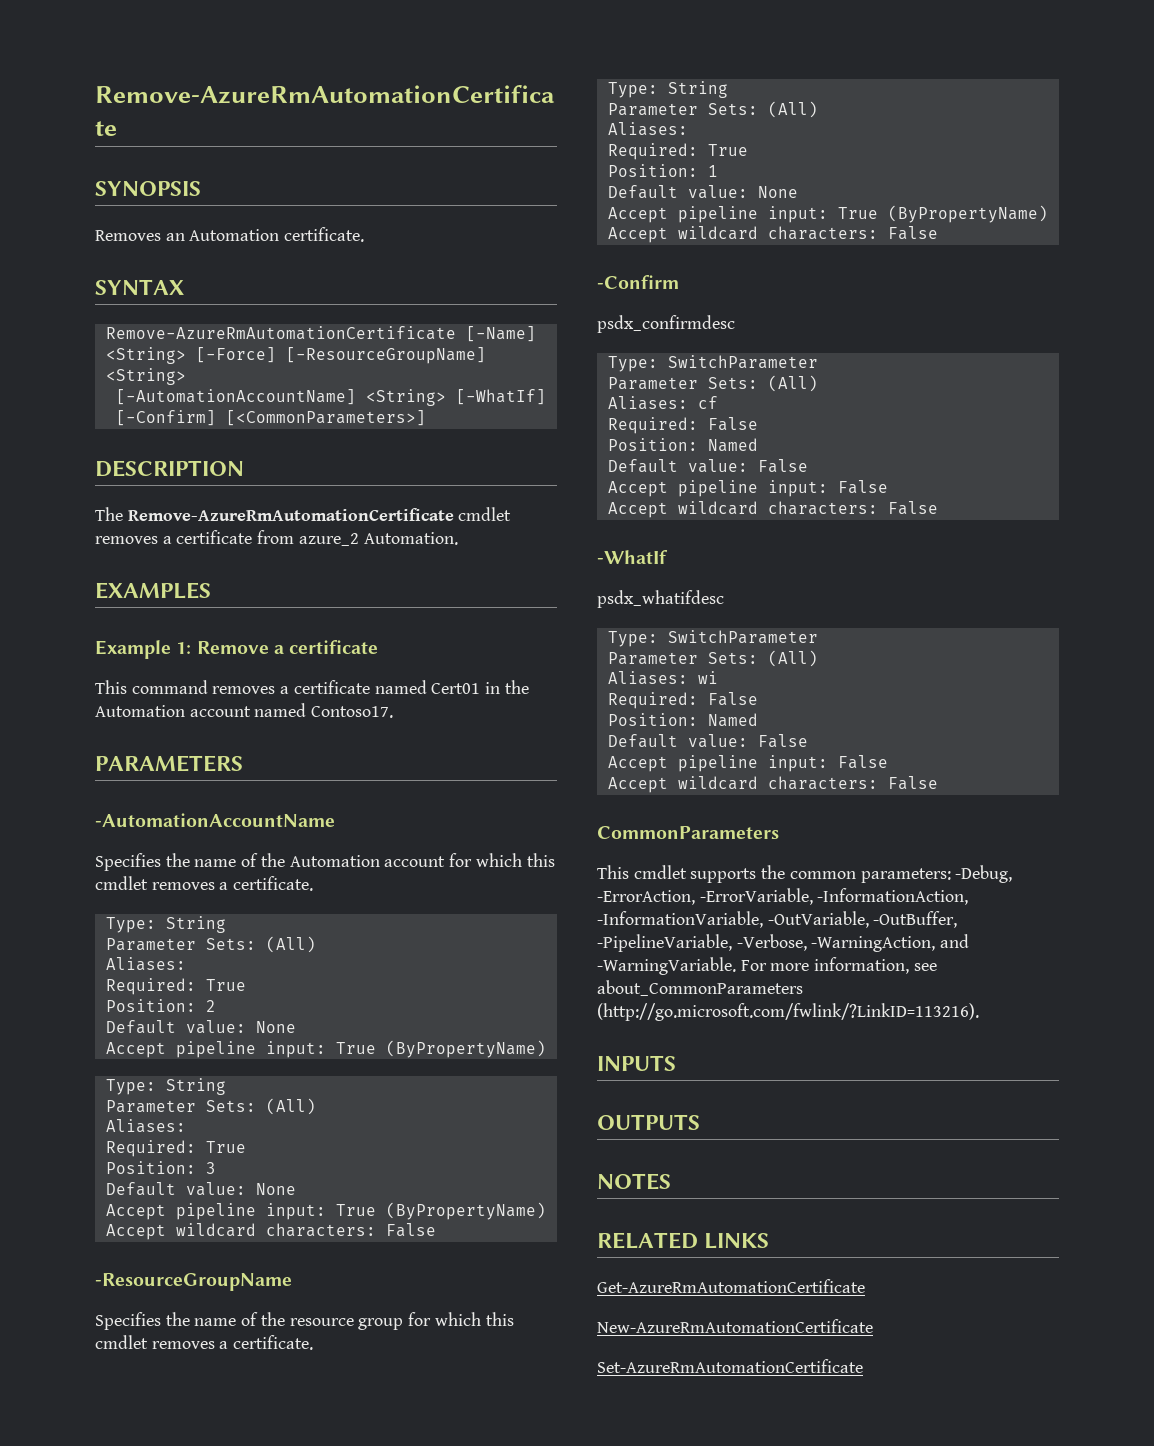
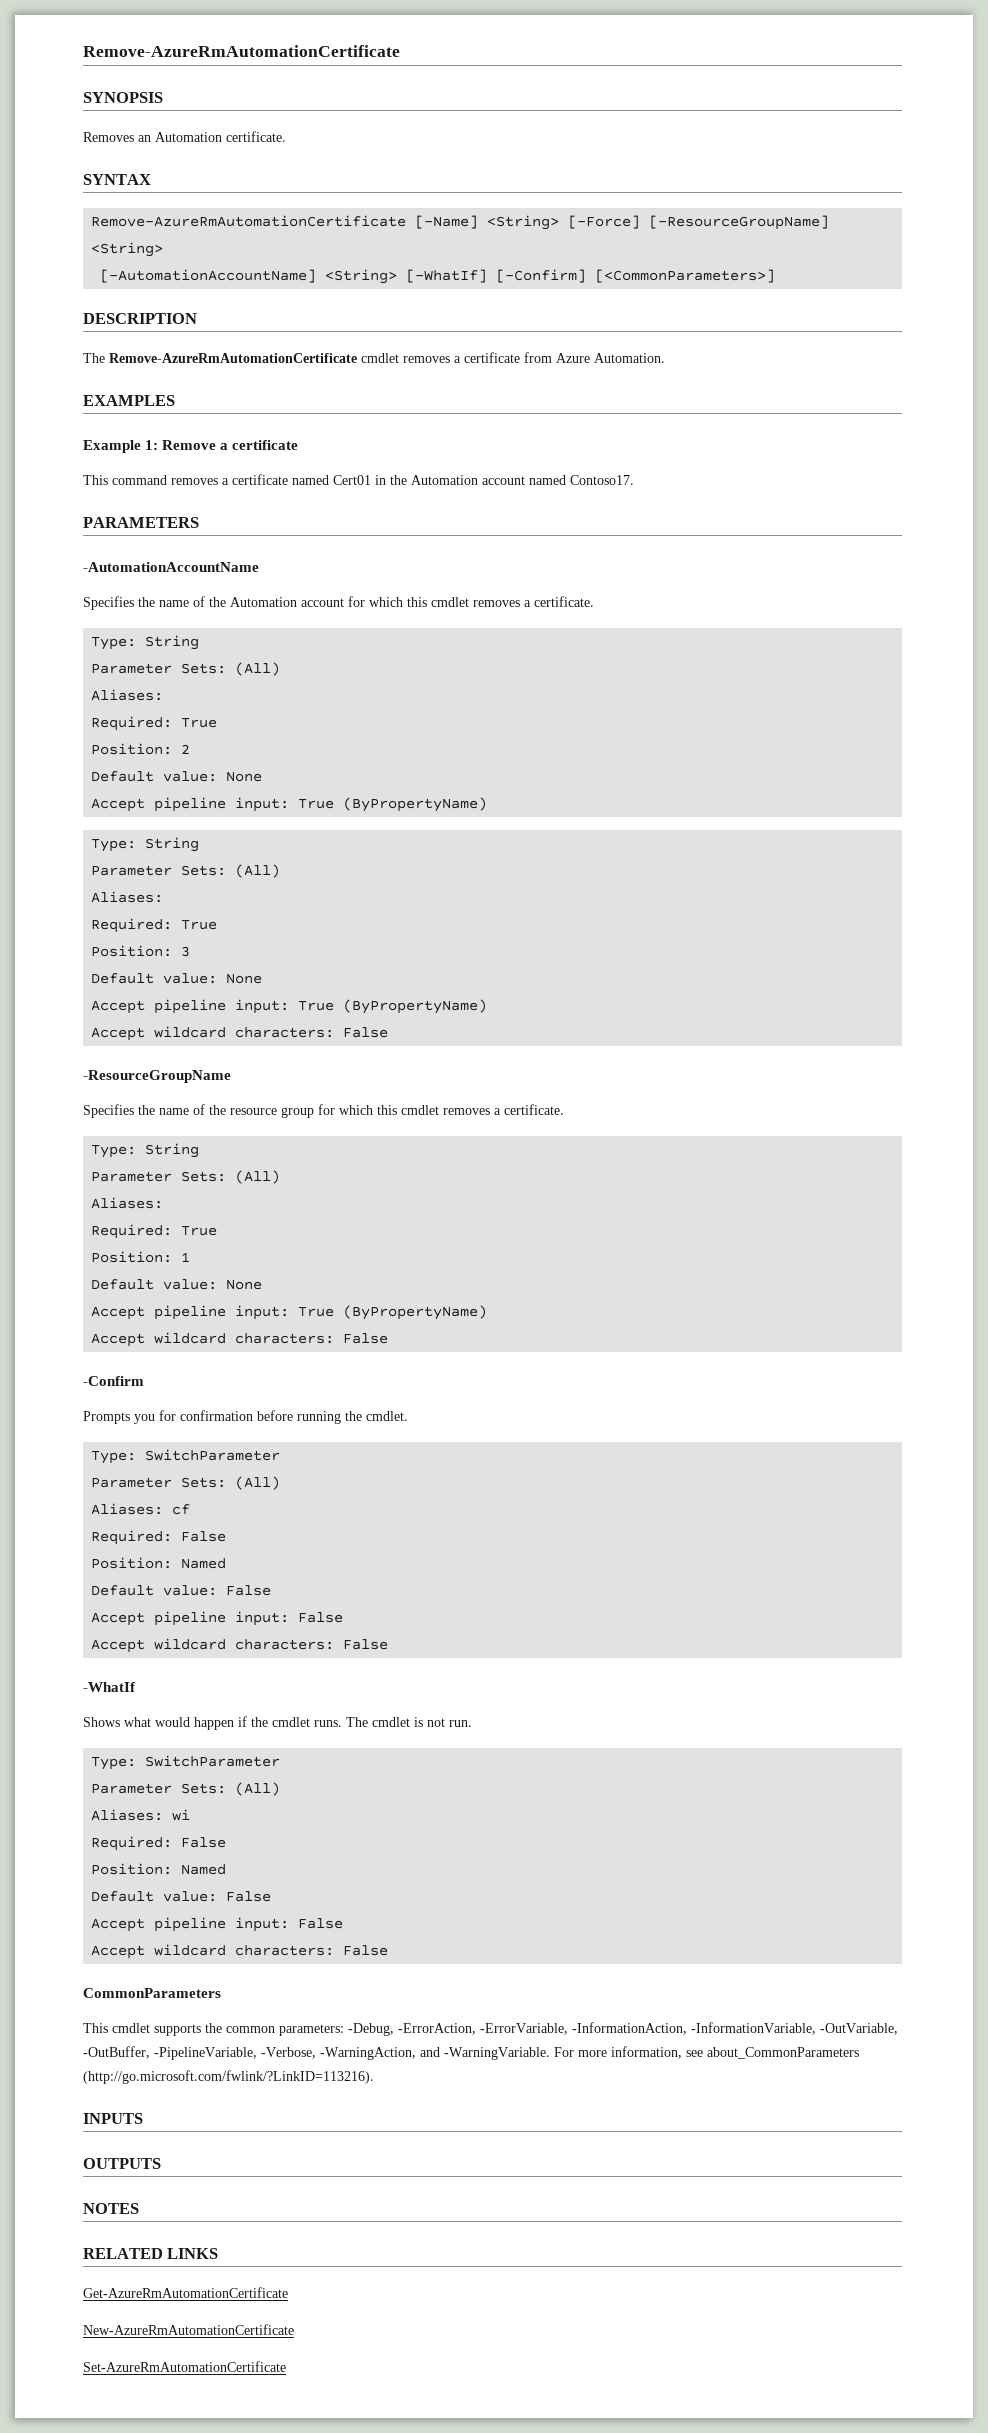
- The Remove-AzureRmAutomationCertificate cmdlet removes a certificate from azure_2 Automation.
+ The Remove-AzureRmAutomationCertificate cmdlet removes a certificate from Azure Automation.
- psdx_confirmdesc
+ Prompts you for confirmation before running the cmdlet.
- psdx_whatifdesc
+ Shows what would happen if the cmdlet runs. The cmdlet is not run.

